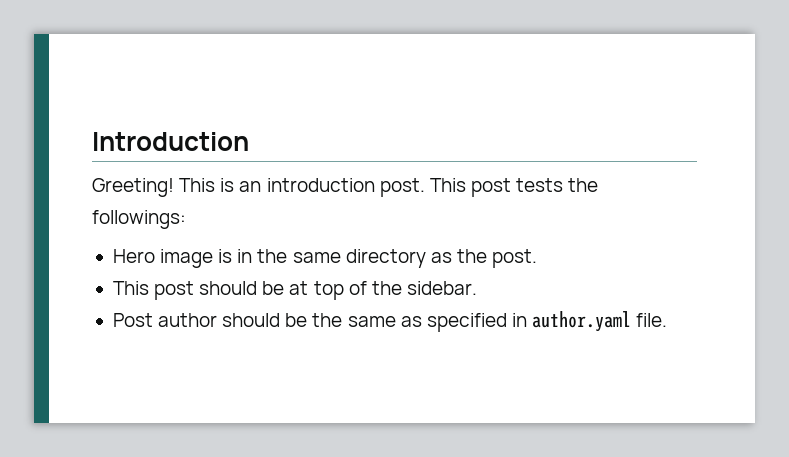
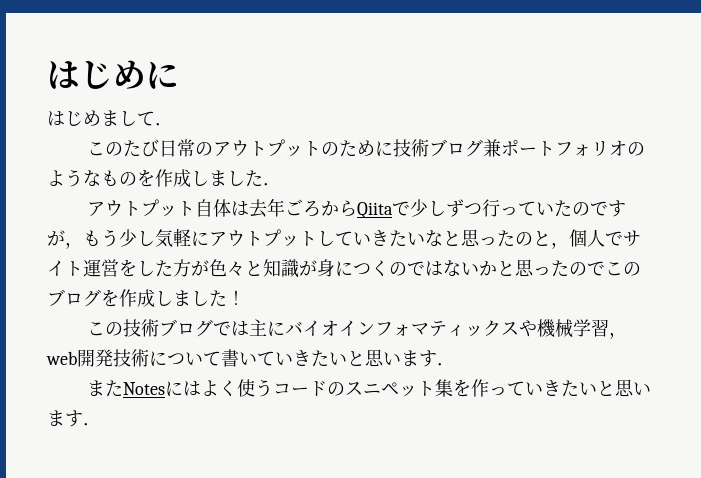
- Introduction
- Greeting! This is an introduction post. This post tests the followings:
- Hero image is in the same directory as the post.
- This post should be at top of the sidebar.
- Post author should be the same as specified in author.yaml file.
+ はじめに
+ はじめまして．
+ このたび日常のアウトプットのために技術ブログ兼ポートフォリオのようなものを作成しました．
+ アウトプット自体は去年ごろからQiitaで少しずつ行っていたのですが，もう少し気軽にアウトプットしていきたいなと思ったのと，個人でサイト運営をした方が色々と知識が身につくのではないかと思ったのでこのブログを作成しました！
+ この技術ブログでは主にバイオインフォマティックスや機械学習，web開発技術について書いていきたいと思います．
+ またNotesにはよく使うコードのスニペット集を作っていきたいと思います．

